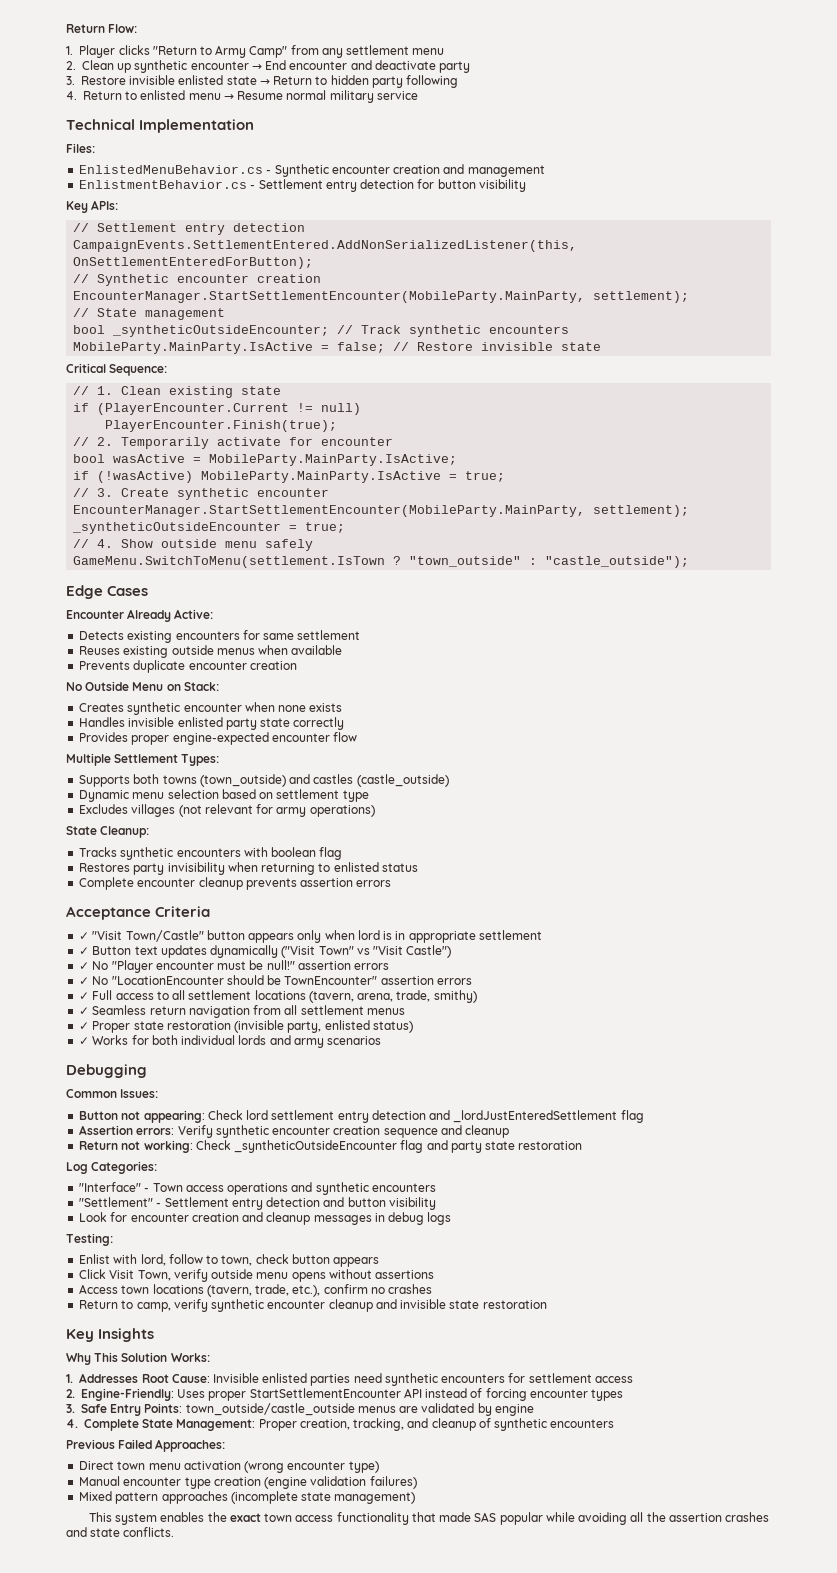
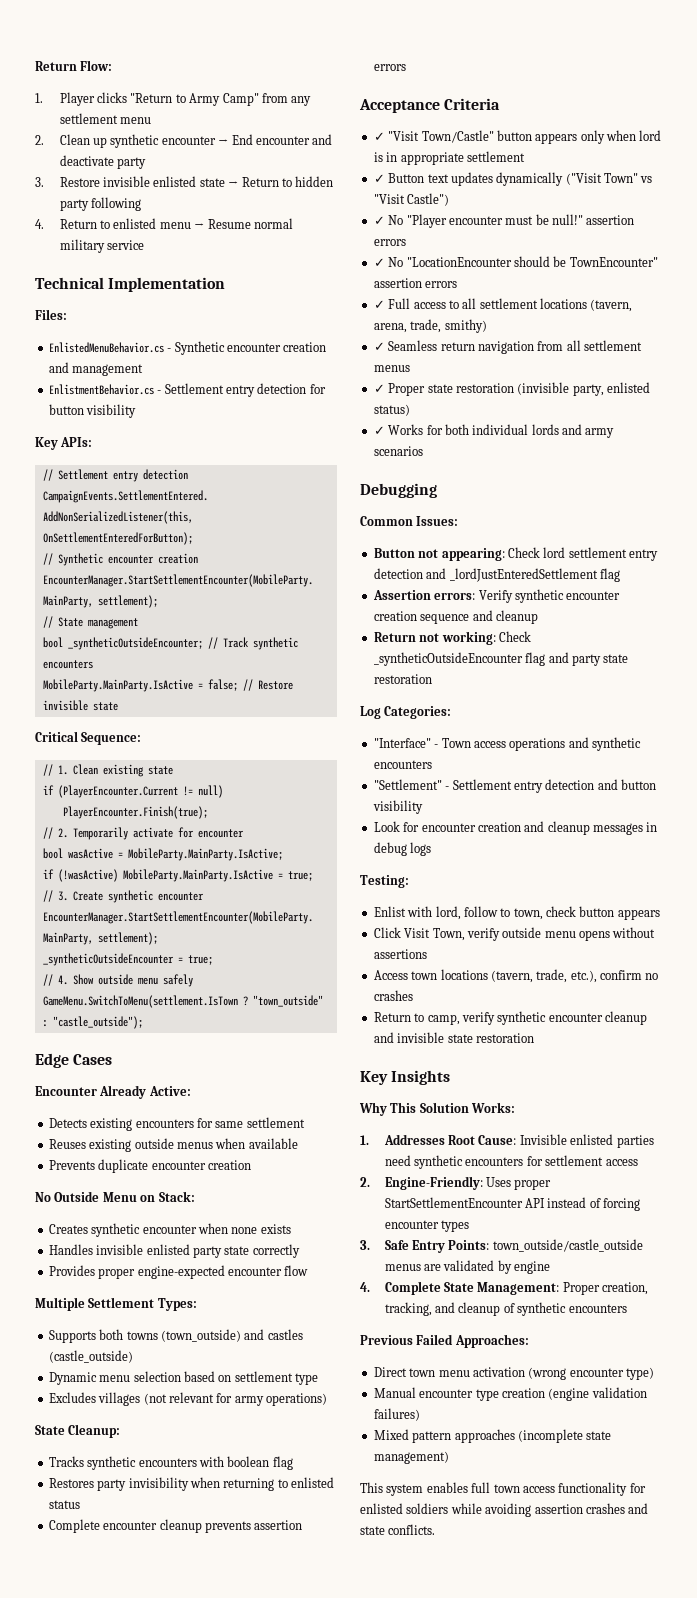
- This system enables the exact town access functionality that made SAS popular while avoiding all the assertion crashes and state conflicts.
+ This system enables full town access functionality for enlisted soldiers while avoiding assertion crashes and state conflicts.

